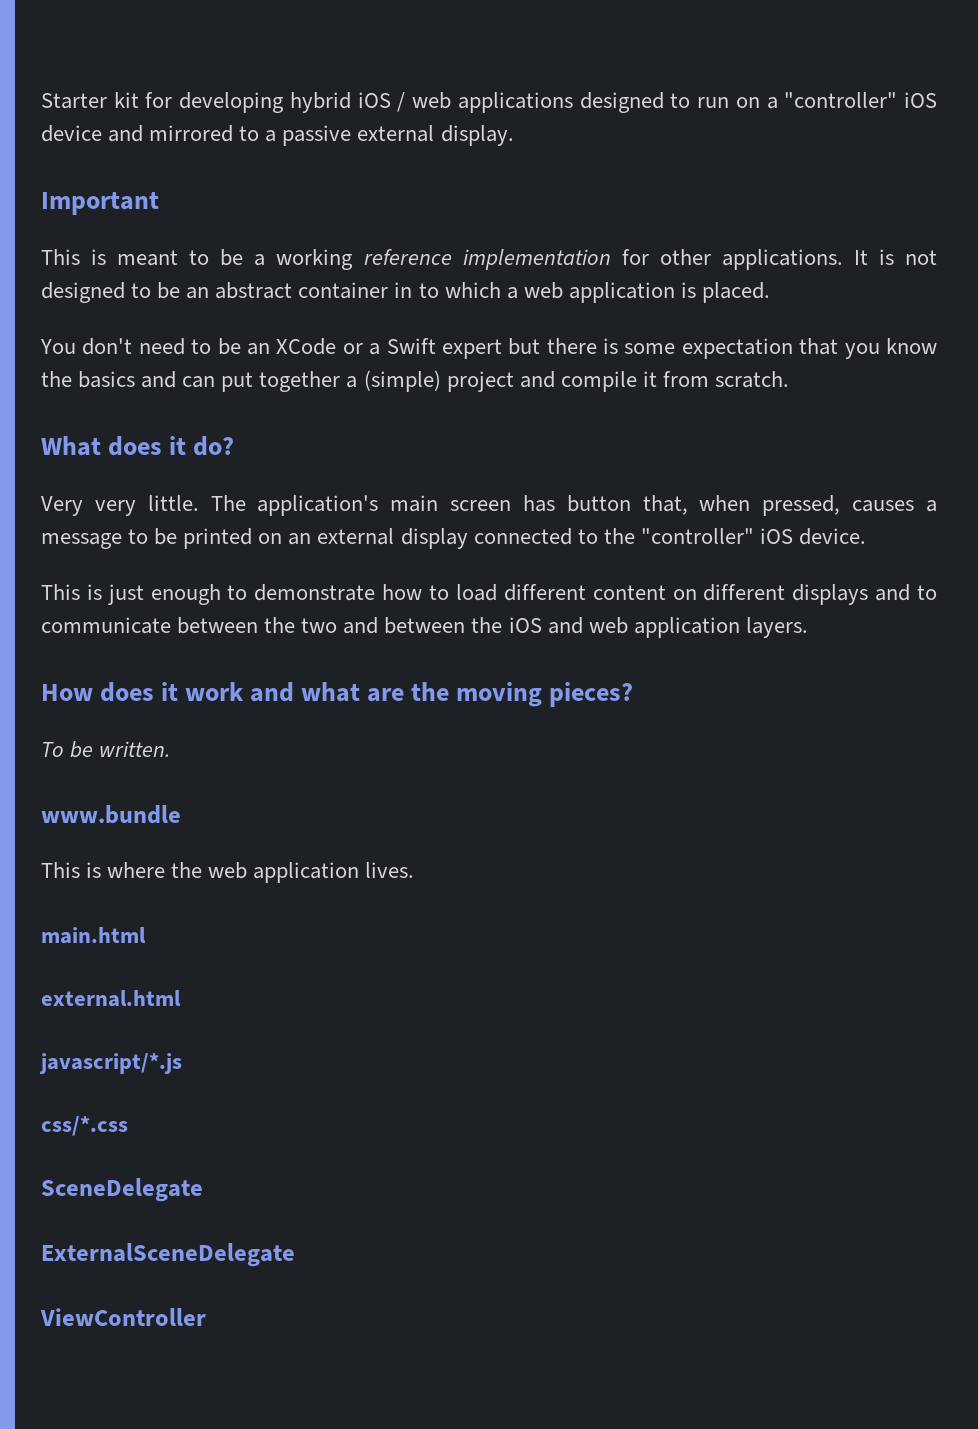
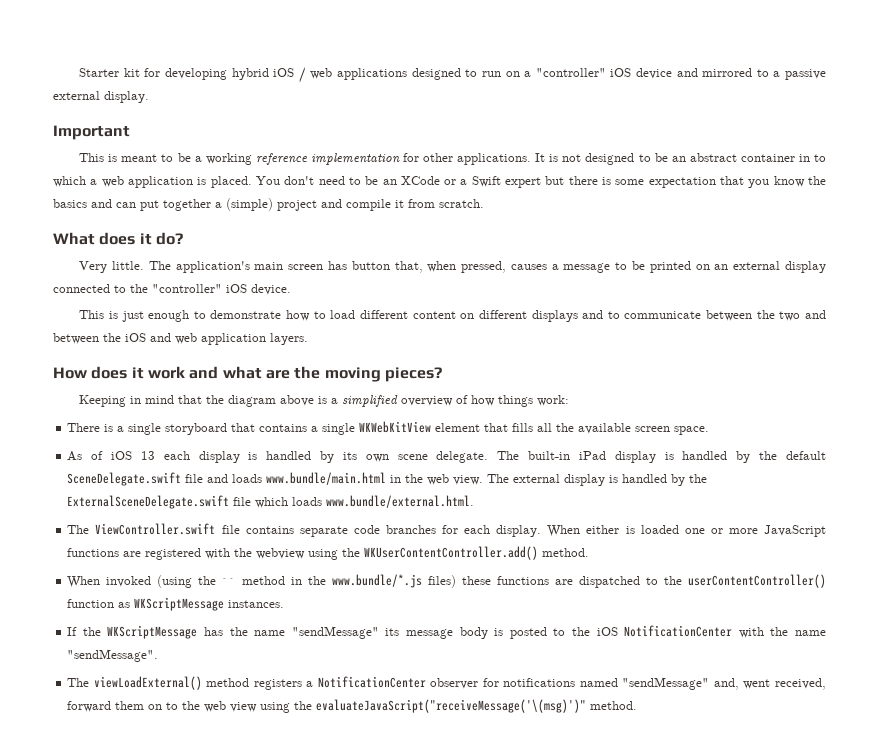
- It is not designed to be an abstract container in to which a web application is placed.
- You don't need to be an XCode or a Swift expert but there is some expectation that you know the basics and can put together a (simple) project and compile it from scratch.
+ It is not designed to be an abstract container in to which a web application is placed. You don't need to be an XCode or a Swift expert but there is some expectation that you know the basics and can put together a (simple) project and compile it from scratch.
- Very very little.
+ Very little.
- To be written.
- www.bundle
- This is where the web application lives.
- main.html
- external.html
- javascript/*.js
- css/*.css
- SceneDelegate
- ExternalSceneDelegate
- ViewController
+ Keeping in mind that the diagram above is a simplified overview of how things work:
+ There is a single storyboard that contains a single WKWebKitView element that fills all the available screen space.
+ As of iOS 13 each display is handled by its own scene delegate. The built-in iPad display is handled by the default SceneDelegate.swift file and loads www.bundle/main.html in the web view. The external display is handled by the ExternalSceneDelegate.swift file which loads www.bundle/external.html.
+ The ViewController.swift file contains separate code branches for each display. When either is loaded one or more JavaScript functions are registered with the webview using the WKUserContentController.add() method.
+ When invoked (using the `` method in the www.bundle/*.js files) these functions are dispatched to the userContentController() function as WKScriptMessage instances.
+ If the WKScriptMessage has the name "sendMessage" its message body is posted to the iOS NotificationCenter with the name "sendMessage".
+ The viewLoadExternal() method registers a NotificationCenter observer for notifications named "sendMessage" and, went received, forward them on to the web view using the evaluateJavaScript("receiveMessage('\(msg)')" method.

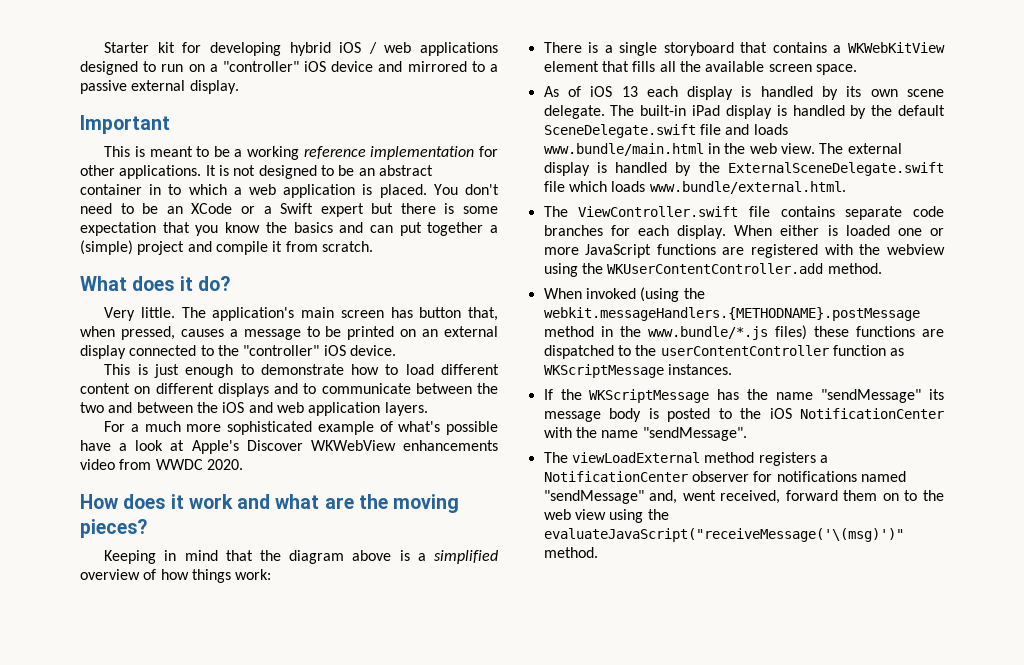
+ For a much more sophisticated example of what's possible have a look at Apple's Discover WKWebView enhancements video from WWDC 2020.
- There is a single storyboard that contains a single WKWebKitView element that fills all the available screen space.
+ There is a single storyboard that contains a WKWebKitView element that fills all the available screen space.
- When either is loaded one or more JavaScript functions are registered with the webview using the WKUserContentController.add() method.
+ When either is loaded one or more JavaScript functions are registered with the webview using the WKUserContentController.add method.
- When invoked (using the `` method in the www.bundle/*.js files) these functions are dispatched to the userContentController() function as WKScriptMessage instances.
+ When invoked (using the webkit.messageHandlers.{METHODNAME}.postMessage method in the www.bundle/*.js files) these functions are dispatched to the userContentController function as WKScriptMessage instances.
- The viewLoadExternal() method registers a NotificationCenter observer for notifications named "sendMessage" and, went received, forward them on to the web view using the evaluateJavaScript("receiveMessage('\(msg)')" method.
+ The viewLoadExternal method registers a NotificationCenter observer for notifications named "sendMessage" and, went received, forward them on to the web view using the evaluateJavaScript("receiveMessage('\(msg)')" method.

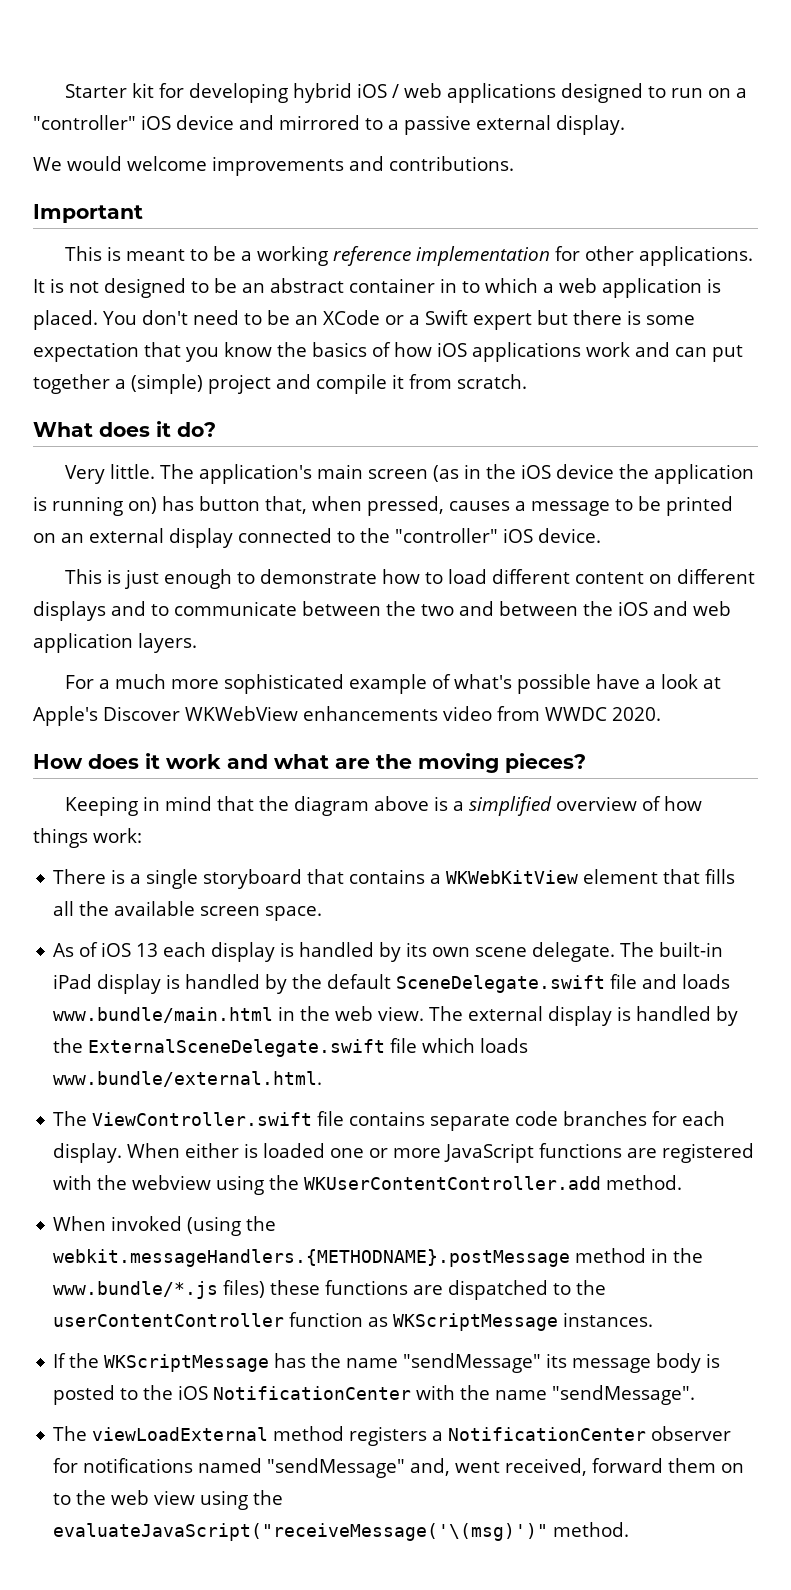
+ We would welcome improvements and contributions.
- You don't need to be an XCode or a Swift expert but there is some expectation that you know the basics and can put together a (simple) project and compile it from scratch.
+ You don't need to be an XCode or a Swift expert but there is some expectation that you know the basics of how iOS applications work and can put together a (simple) project and compile it from scratch.
- The application's main screen has button that, when pressed, causes a message to be printed on an external display connected to the "controller" iOS device.
+ The application's main screen (as in the iOS device the application is running on) has button that, when pressed, causes a message to be printed on an external display connected to the "controller" iOS device.

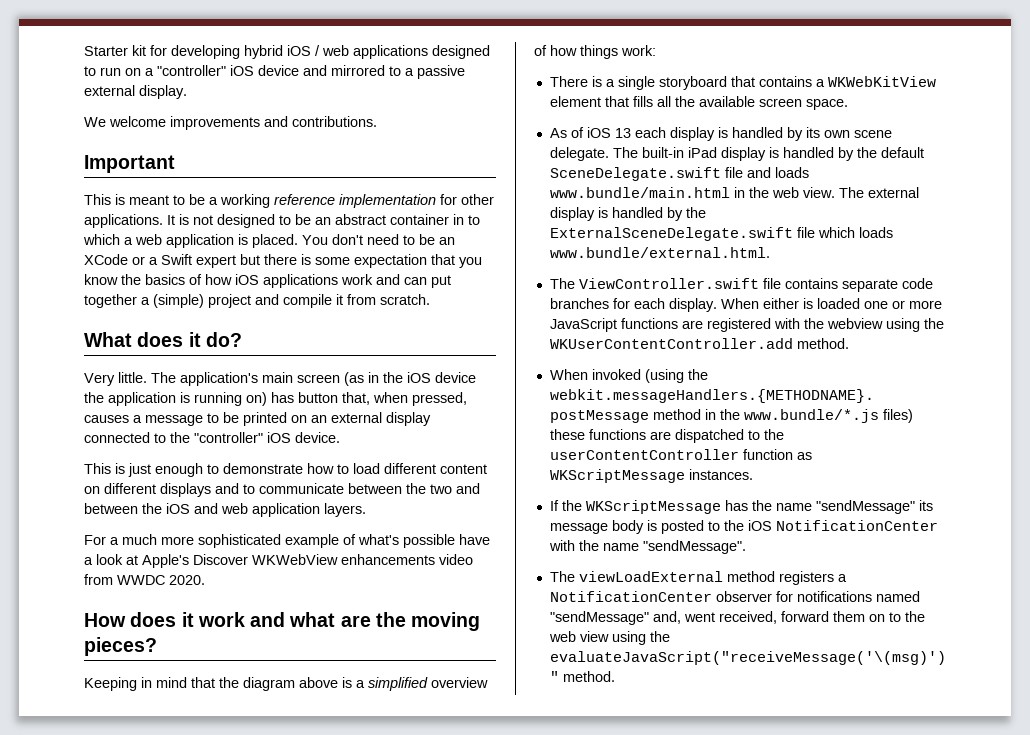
- We would welcome improvements and contributions.
+ We welcome improvements and contributions.

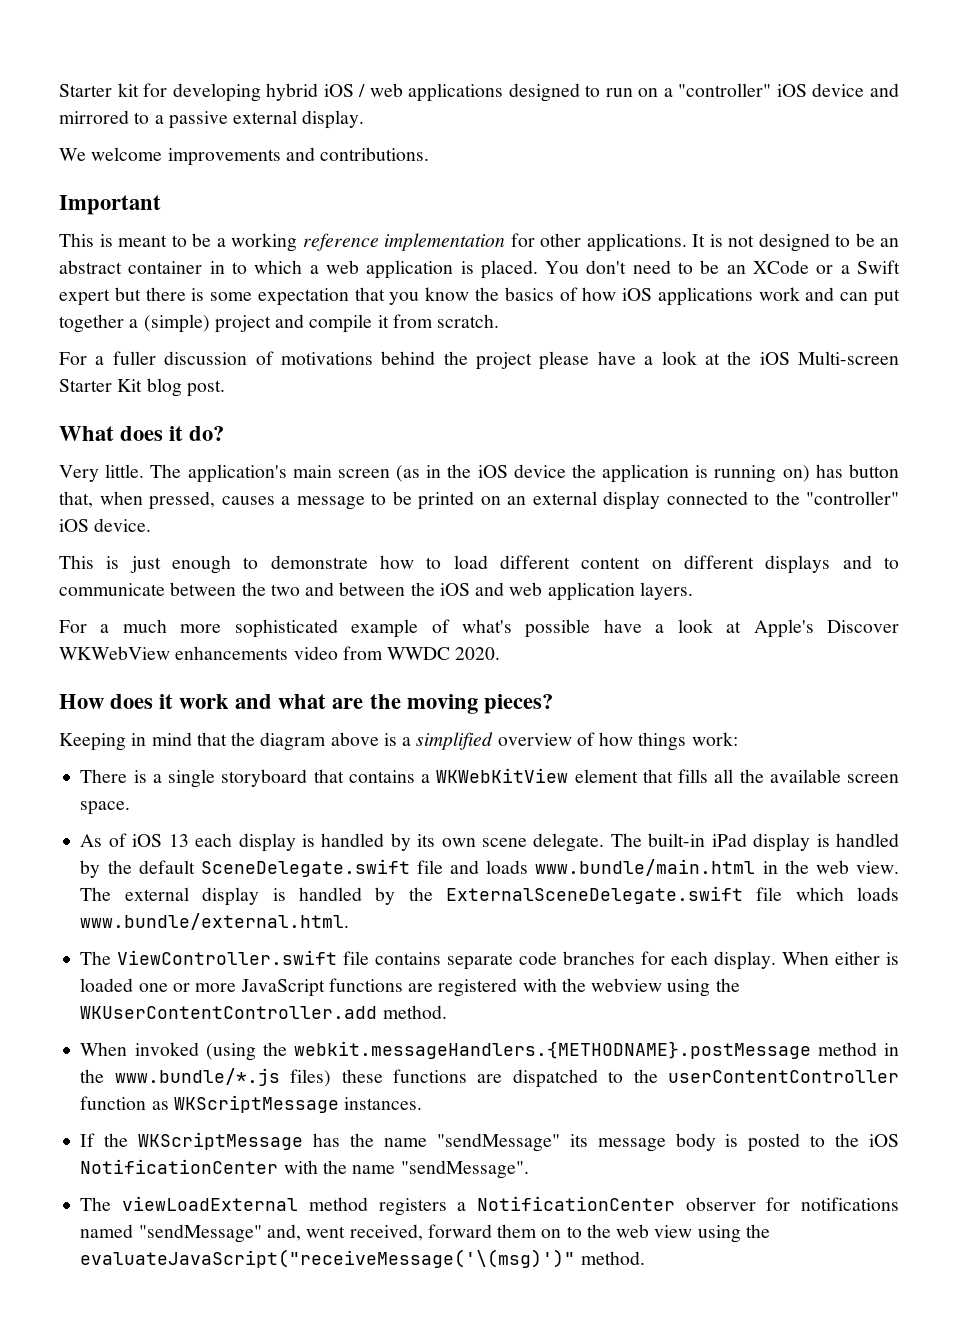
+ For a fuller discussion of motivations behind the project please have a look at the iOS Multi-screen Starter Kit blog post.

